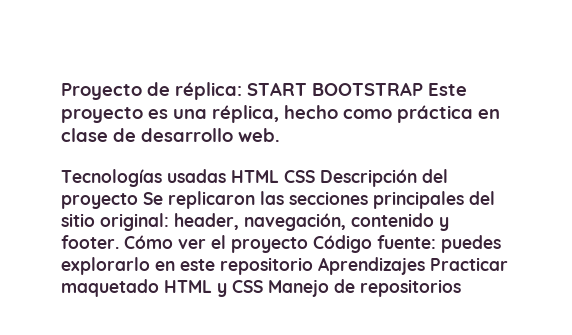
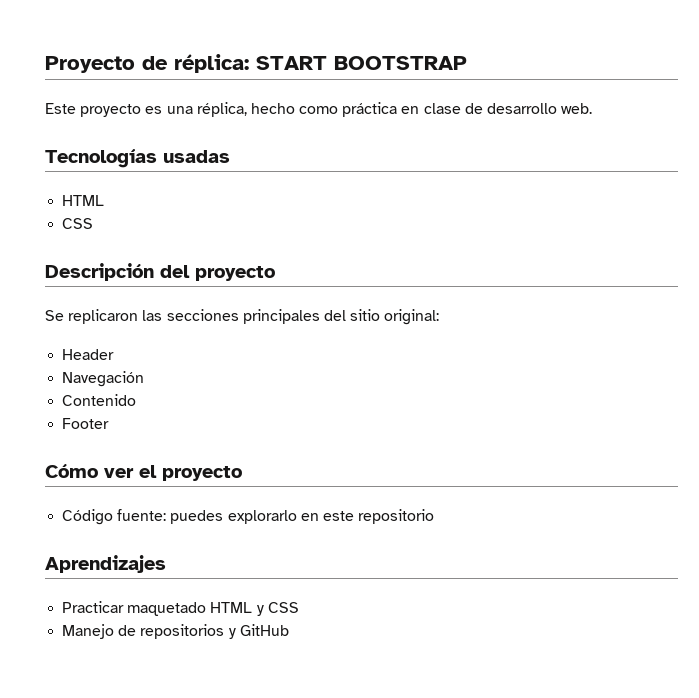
- Proyecto de réplica: START BOOTSTRAP Este proyecto es una réplica, hecho como práctica en clase de desarrollo web.
+ Proyecto de réplica: START BOOTSTRAP
+ Este proyecto es una réplica, hecho como práctica en clase de desarrollo web.
- Tecnologías usadas HTML CSS Descripción del proyecto Se replicaron las secciones principales del sitio original: header, navegación, contenido y footer. Cómo ver el proyecto Código fuente: puedes explorarlo en este repositorio Aprendizajes Practicar maquetado HTML y CSS Manejo de repositorios
+ Tecnologías usadas
+ HTML
+ CSS
+ Descripción del proyecto
+ Se replicaron las secciones principales del sitio original:
+ Header
+ Navegación
+ Contenido
+ Footer
+ Cómo ver el proyecto
+ Código fuente: puedes explorarlo en este repositorio
+ Aprendizajes
+ Practicar maquetado HTML y CSS
+ Manejo de repositorios y GitHub

